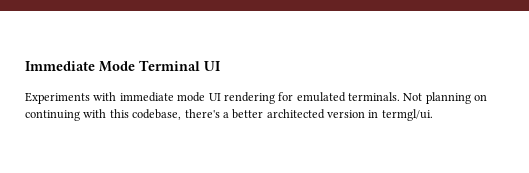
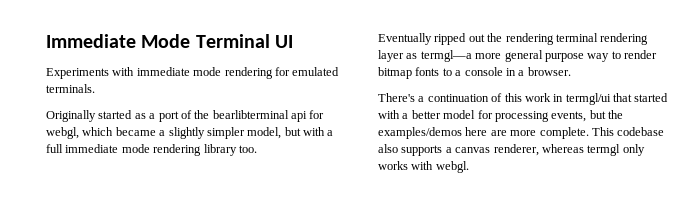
- Experiments with immediate mode UI rendering for emulated terminals. Not planning on continuing with this codebase, there's a better architected version in termgl/ui.
+ Experiments with immediate mode rendering for emulated terminals.
+ Originally started as a port of the bearlibterminal api for webgl, which became a slightly simpler model, but with a full immediate mode rendering library too.
+ Eventually ripped out the rendering terminal rendering layer as termgl—a more general purpose way to render bitmap fonts to a console in a browser.
+ There's a continuation of this work in termgl/ui that started with a better model for processing events, but the examples/demos here are more complete. This codebase also supports a canvas renderer, whereas termgl only works with webgl.

